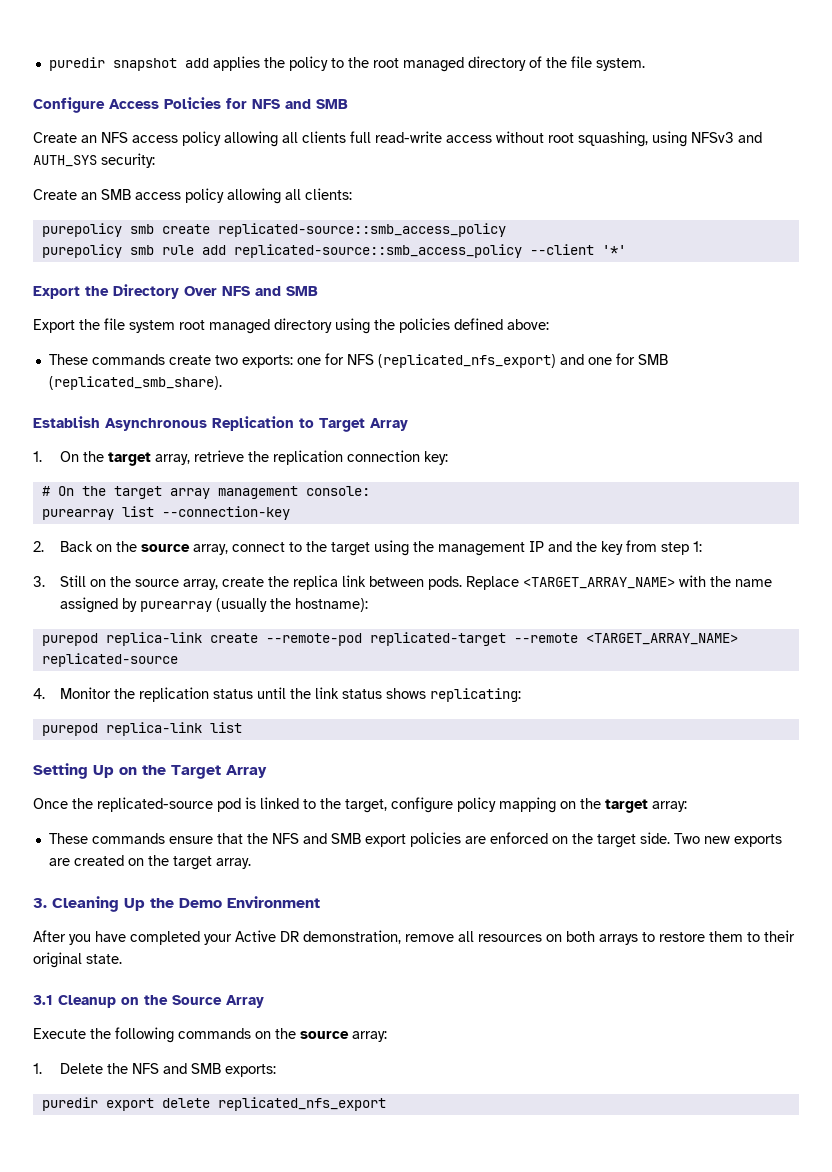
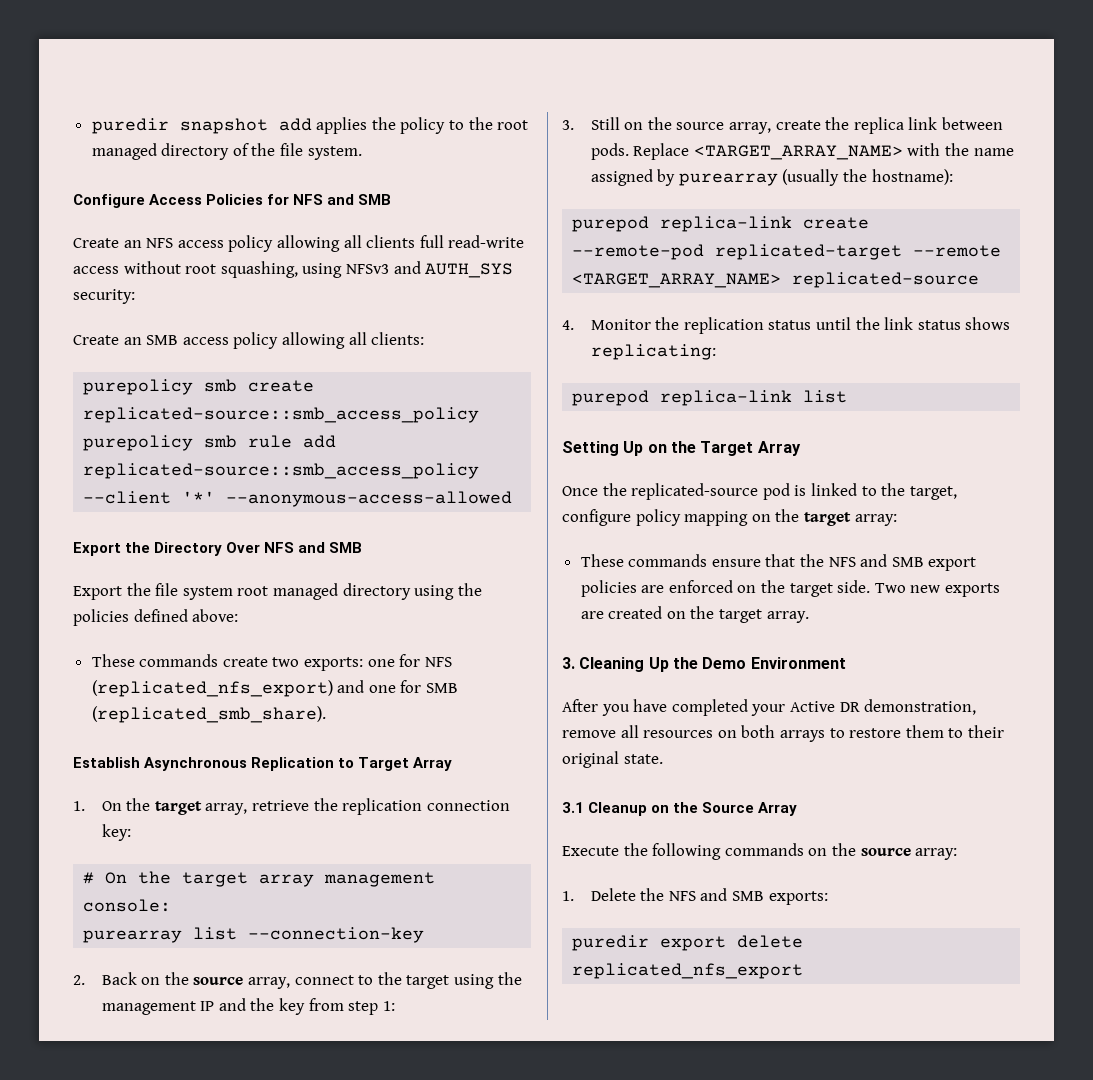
- purepolicy smb rule add replicated-source::smb_access_policy --client '*'
+ purepolicy smb rule add replicated-source::smb_access_policy --client '*' --anonymous-access-allowed

